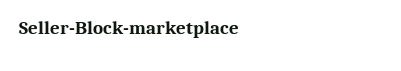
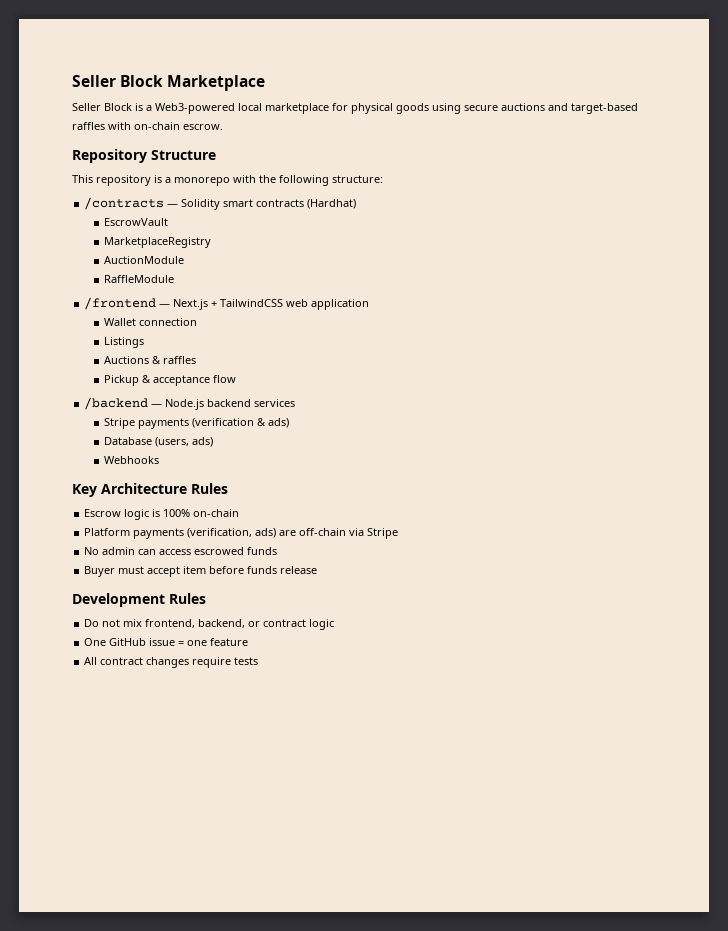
- Seller-Block-marketplace
+ Seller Block Marketplace
+ Seller Block is a Web3-powered local marketplace for physical goods using secure auctions and target-based raffles with on-chain escrow.
+ Repository Structure
+ This repository is a monorepo with the following structure:
+ /contracts — Solidity smart contracts (Hardhat)
+ EscrowVault
+ MarketplaceRegistry
+ AuctionModule
+ RaffleModule
+ /frontend — Next.js + TailwindCSS web application
+ Wallet connection
+ Listings
+ Auctions & raffles
+ Pickup & acceptance flow
+ /backend — Node.js backend services
+ Stripe payments (verification & ads)
+ Database (users, ads)
+ Webhooks
+ Key Architecture Rules
+ Escrow logic is 100% on-chain
+ Platform payments (verification, ads) are off-chain via Stripe
+ No admin can access escrowed funds
+ Buyer must accept item before funds release
+ Development Rules
+ Do not mix frontend, backend, or contract logic
+ One GitHub issue = one feature
+ All contract changes require tests

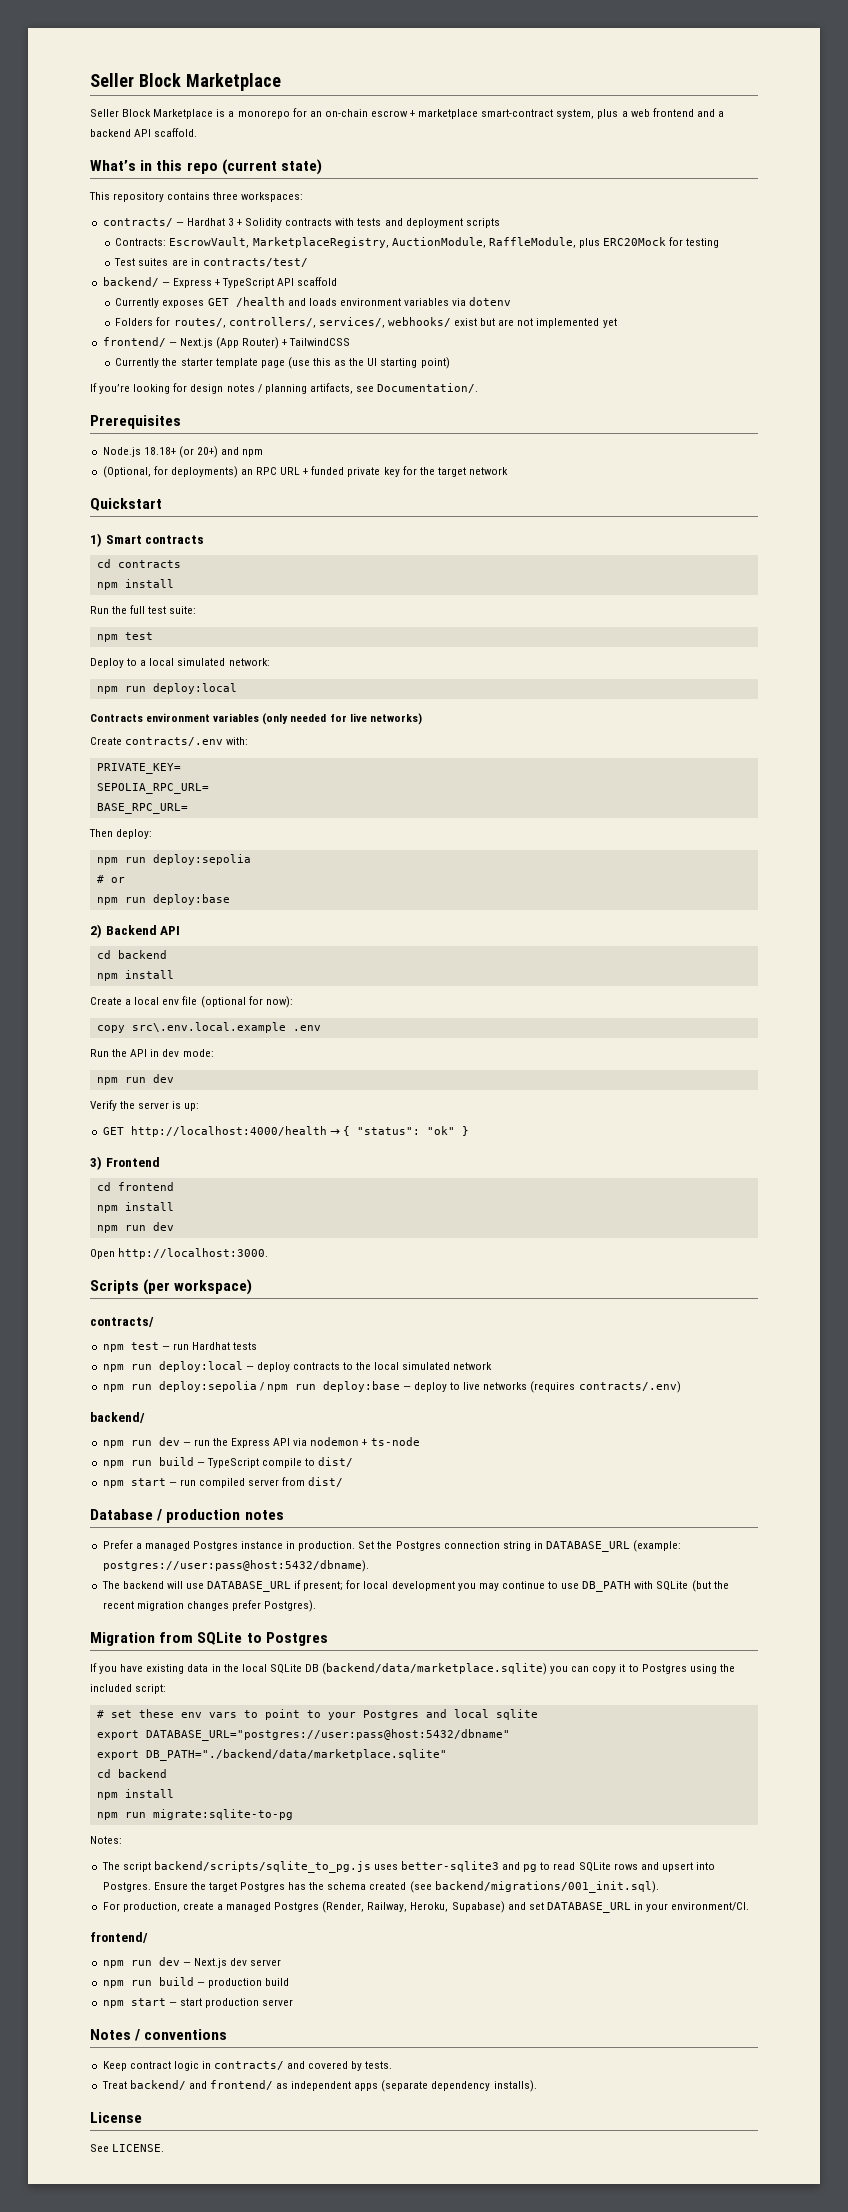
- Seller Block is a Web3-powered local marketplace for physical goods using secure auctions and target-based raffles with on-chain escrow.
- Repository Structure
- This repository is a monorepo with the following structure:
- /contracts — Solidity smart contracts (Hardhat)
- EscrowVault
- MarketplaceRegistry
- AuctionModule
- RaffleModule
- /frontend — Next.js + TailwindCSS web application
- Wallet connection
- Listings
- Auctions & raffles
- Pickup & acceptance flow
- /backend — Node.js backend services
- Stripe payments (verification & ads)
- Database (users, ads)
- Webhooks
- Key Architecture Rules
- Escrow logic is 100% on-chain
- Platform payments (verification, ads) are off-chain via Stripe
- No admin can access escrowed funds
- Buyer must accept item before funds release
- Development Rules
- Do not mix frontend, backend, or contract logic
- One GitHub issue = one feature
- All contract changes require tests
+ Seller Block Marketplace is a monorepo for an on-chain escrow + marketplace smart-contract system, plus a web frontend and a backend API scaffold.
+ What’s in this repo (current state)
+ This repository contains three workspaces:
+ contracts/ — Hardhat 3 + Solidity contracts with tests and deployment scripts
+ Contracts: EscrowVault, MarketplaceRegistry, AuctionModule, RaffleModule, plus ERC20Mock for testing
+ Test suites are in contracts/test/
+ backend/ — Express + TypeScript API scaffold
+ Currently exposes GET /health and loads environment variables via dotenv
+ Folders for routes/, controllers/, services/, webhooks/ exist but are not implemented yet
+ frontend/ — Next.js (App Router) + TailwindCSS
+ Currently the starter template page (use this as the UI starting point)
+ If you’re looking for design notes / planning artifacts, see Documentation/.
+ Prerequisites
+ Node.js 18.18+ (or 20+) and npm
+ (Optional, for deployments) an RPC URL + funded private key for the target network
+ Quickstart
+ 1) Smart contracts
+ cd contracts
+ npm install
+ Run the full test suite:
+ npm test
+ Deploy to a local simulated network:
+ npm run deploy:local
+ Contracts environment variables (only needed for live networks)
+ Create contracts/.env with:
+ PRIVATE_KEY=
+ SEPOLIA_RPC_URL=
+ BASE_RPC_URL=
+ Then deploy:
+ npm run deploy:sepolia
+ # or
+ npm run deploy:base
+ 2) Backend API
+ cd backend
+ npm install
+ Create a local env file (optional for now):
+ copy src\.env.local.example .env
+ Run the API in dev mode:
+ npm run dev
+ Verify the server is up:
+ GET http://localhost:4000/health → { "status": "ok" }
+ 3) Frontend
+ cd frontend
+ npm install
+ npm run dev
+ Open http://localhost:3000.
+ Scripts (per workspace)
+ contracts/
+ npm test — run Hardhat tests
+ npm run deploy:local — deploy contracts to the local simulated network
+ npm run deploy:sepolia / npm run deploy:base — deploy to live networks (requires contracts/.env)
+ backend/
+ npm run dev — run the Express API via nodemon + ts-node
+ npm run build — TypeScript compile to dist/
+ npm start — run compiled server from dist/
+ Database / production notes
+ Prefer a managed Postgres instance in production. Set the Postgres connection string in DATABASE_URL (example: postgres://user:pass@host:5432/dbname).
+ The backend will use DATABASE_URL if present; for local development you may continue to use DB_PATH with SQLite (but the recent migration changes prefer Postgres).
+ Migration from SQLite to Postgres
+ If you have existing data in the local SQLite DB (backend/data/marketplace.sqlite) you can copy it to Postgres using the included script:
+ # set these env vars to point to your Postgres and local sqlite
+ export DATABASE_URL="postgres://user:pass@host:5432/dbname"
+ export DB_PATH="./backend/data/marketplace.sqlite"
+ cd backend
+ npm install
+ npm run migrate:sqlite-to-pg
+ Notes:
+ The script backend/scripts/sqlite_to_pg.js uses better-sqlite3 and pg to read SQLite rows and upsert into Postgres. Ensure the target Postgres has the schema created (see backend/migrations/001_init.sql).
+ For production, create a managed Postgres (Render, Railway, Heroku, Supabase) and set DATABASE_URL in your environment/CI.
+ frontend/
+ npm run dev — Next.js dev server
+ npm run build — production build
+ npm start — start production server
+ Notes / conventions
+ Keep contract logic in contracts/ and covered by tests.
+ Treat backend/ and frontend/ as independent apps (separate dependency installs).
+ License
+ See LICENSE.

